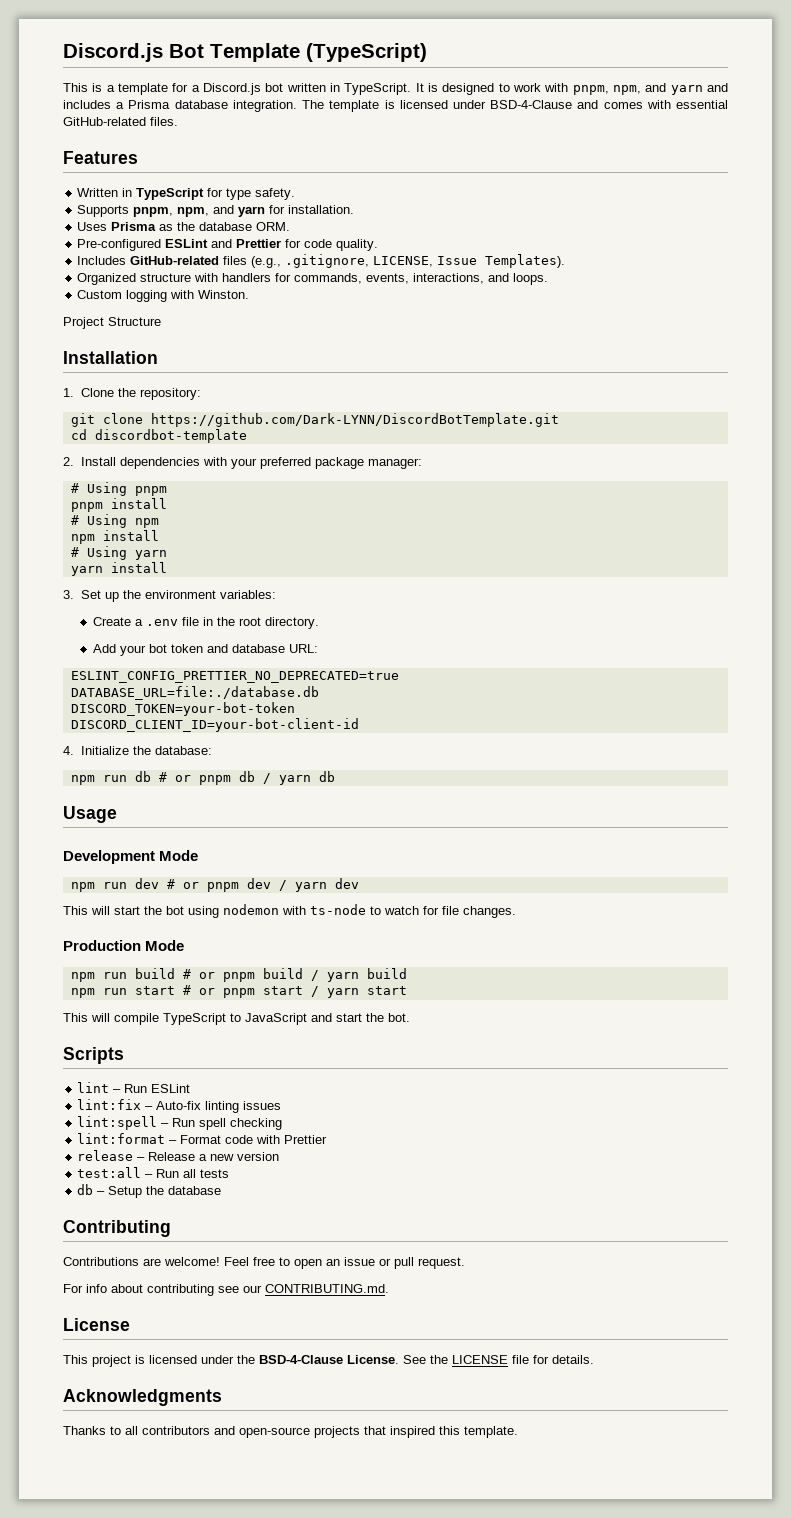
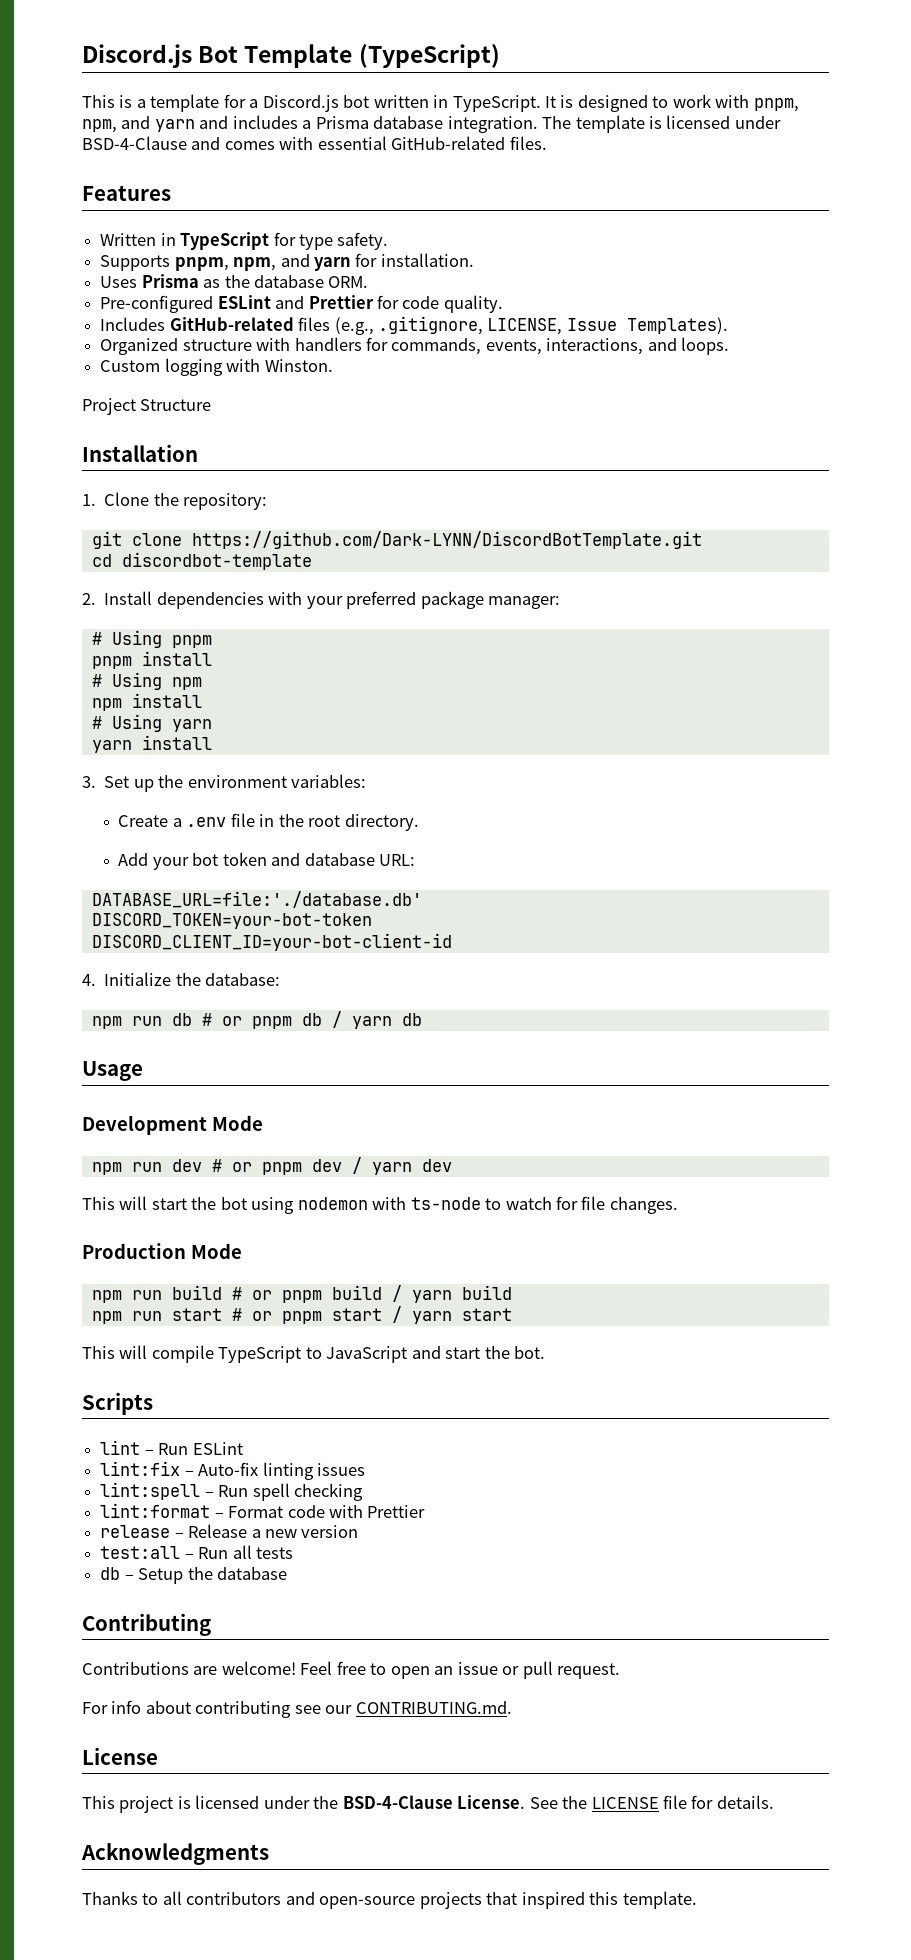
- ESLINT_CONFIG_PRETTIER_NO_DEPRECATED=true
- DATABASE_URL=file:./database.db
+ DATABASE_URL=file:'./database.db'

